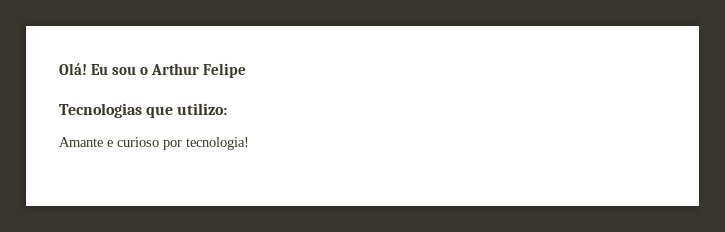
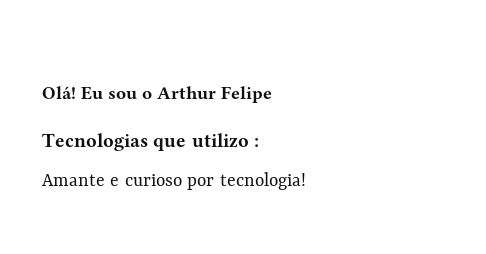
- Tecnologias que utilizo:
+ Tecnologias que utilizo :

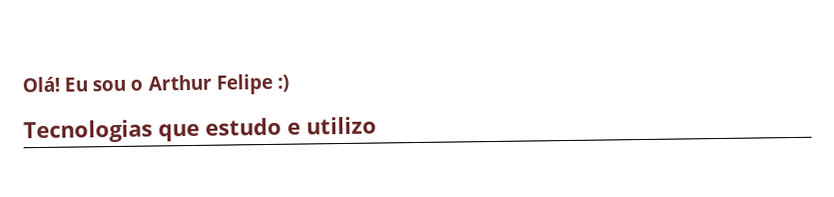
- Eu sou o Arthur Felipe
+ Eu sou o Arthur Felipe :)
- Tecnologias que utilizo :
- Amante e curioso por tecnologia!
+ Tecnologias que estudo e utilizo

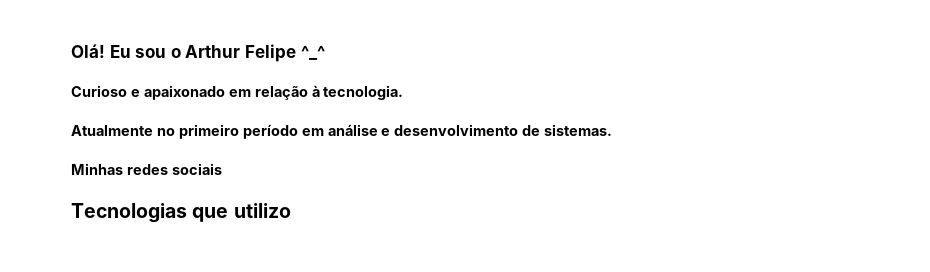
- Eu sou o Arthur Felipe :)
+ Eu sou o Arthur Felipe ^_^
+ Curioso e apaixonado em relação à tecnologia.
+ Atualmente no primeiro período em análise e desenvolvimento de sistemas.
+ Minhas redes sociais
- Tecnologias que estudo e utilizo
+ Tecnologias que utilizo

